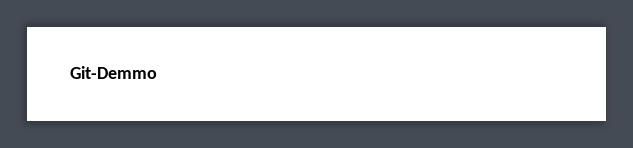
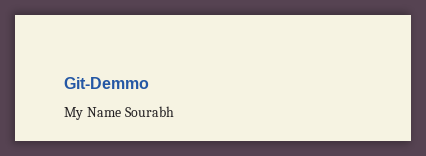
+ My Name Sourabh

